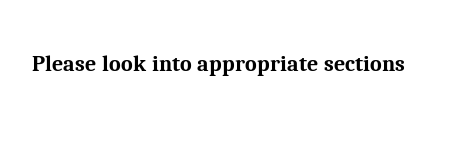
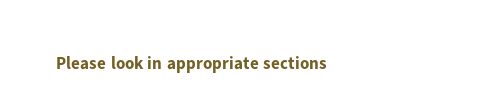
- Please look into appropriate sections
+ Please look in appropriate sections

